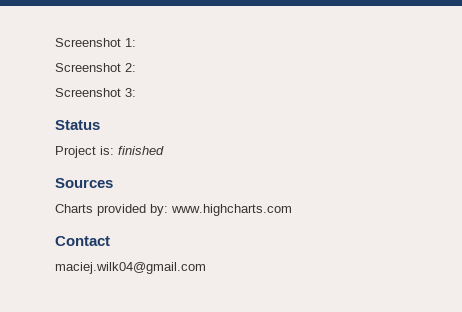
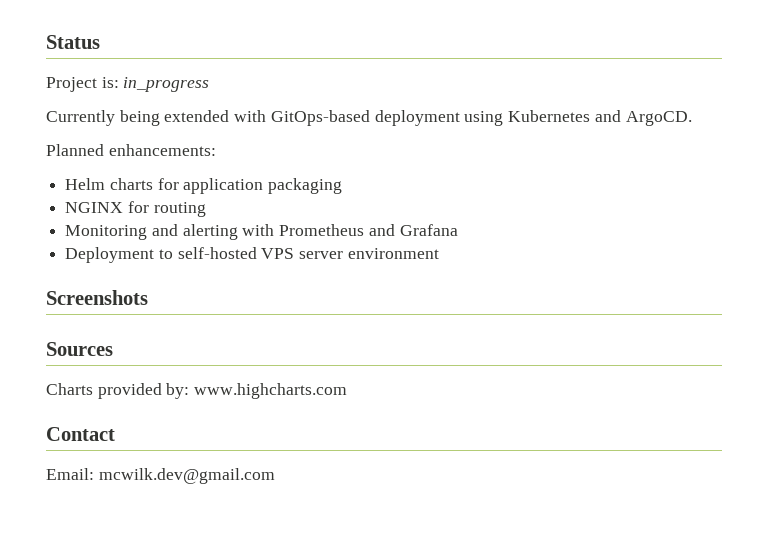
- Screenshot 1:
- Screenshot 2:
- Screenshot 3:
  Status
- Project is: finished
+ Project is: in_progress
+ Currently being extended with GitOps-based deployment using Kubernetes and ArgoCD.
+ Planned enhancements:
+ Helm charts for application packaging
+ NGINX for routing
+ Monitoring and alerting with Prometheus and Grafana
+ Deployment to self-hosted VPS server environment
+ Screenshots
- maciej.wilk04@gmail.com
+ Email: mcwilk.dev@gmail.com

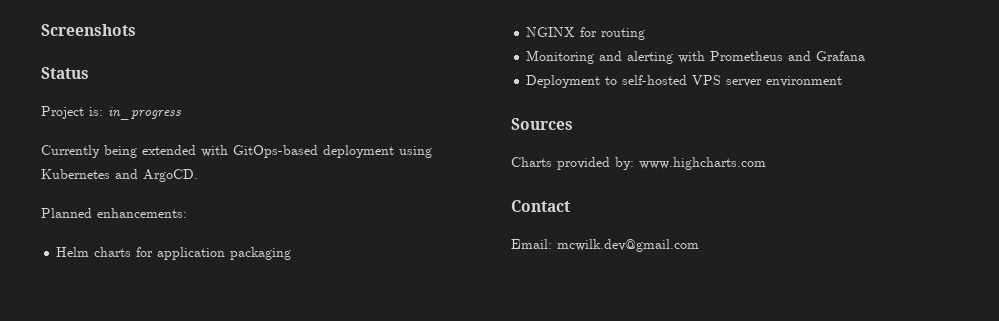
+ Screenshots
- Screenshots

